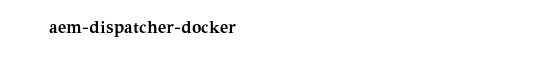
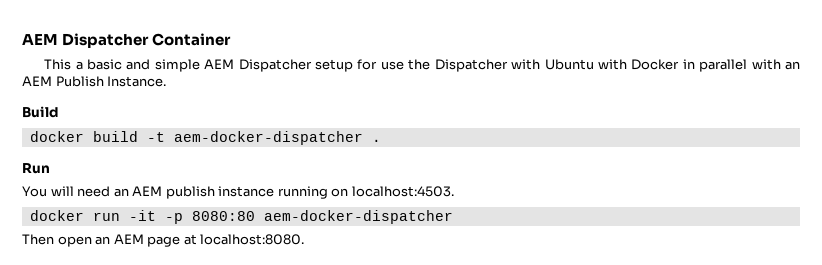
- aem-dispatcher-docker
+ AEM Dispatcher Container
+ This a basic and simple AEM Dispatcher setup for use the Dispatcher with Ubuntu with Docker in parallel with an AEM Publish Instance.
+ Build
+ docker build -t aem-docker-dispatcher .
+ Run
+ You will need an AEM publish instance running on localhost:4503.
+ docker run -it -p 8080:80 aem-docker-dispatcher
+ Then open an AEM page at localhost:8080.

